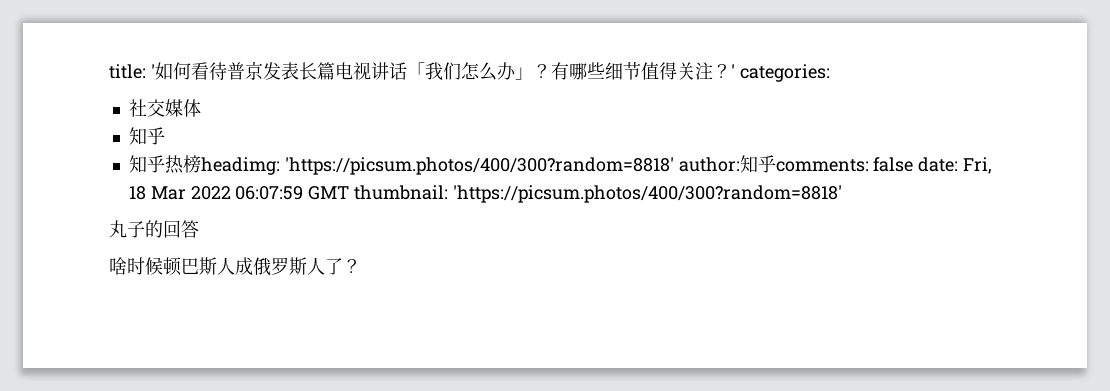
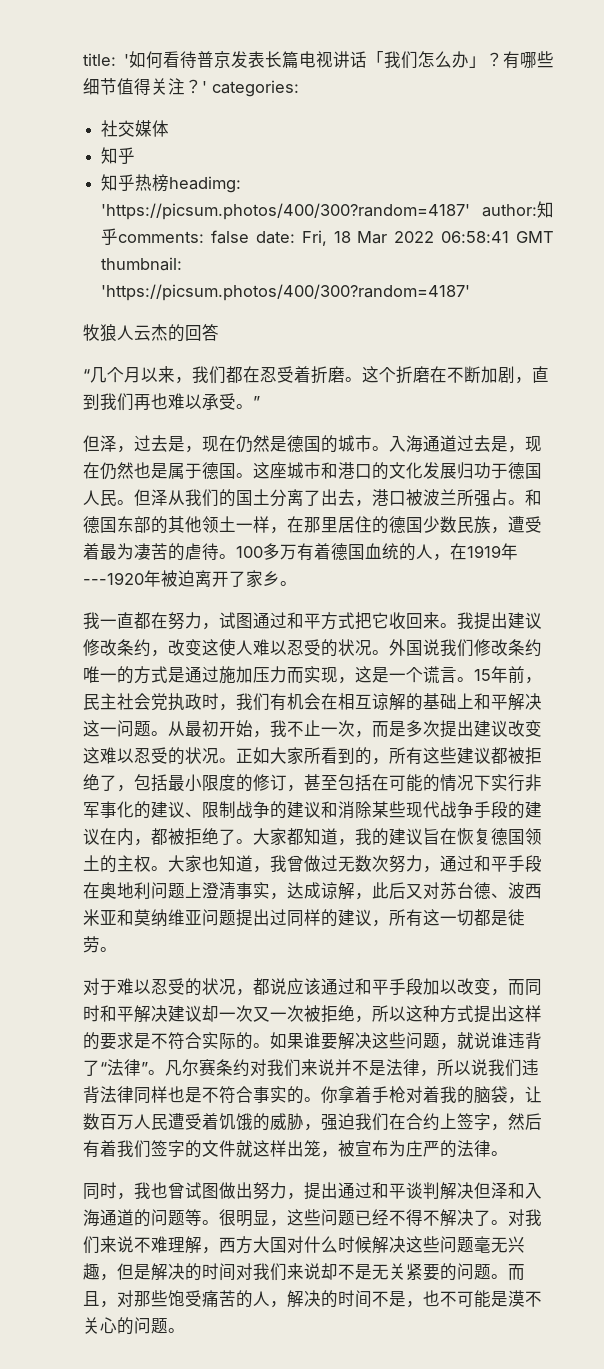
- 知乎热榜headimg: 'https://picsum.photos/400/300?random=8818' author:知乎comments: false date: Fri, 18 Mar 2022 06:07:59 GMT thumbnail: 'https://picsum.photos/400/300?random=8818'
- 丸子的回答
- 啥时候顿巴斯人成俄罗斯人了？
+ 知乎热榜headimg: 'https://picsum.photos/400/300?random=4187' author:知乎comments: false date: Fri, 18 Mar 2022 06:58:41 GMT thumbnail: 'https://picsum.photos/400/300?random=4187'
+ 牧狼人云杰的回答
+ “几个月以来，我们都在忍受着折磨。这个折磨在不断加剧，直到我们再也难以承受。”
+ 但泽，过去是，现在仍然是德国的城市。入海通道过去是，现在仍然也是属于德国。这座城市和港口的文化发展归功于德国人民。但泽从我们的国土分离了出去，港口被波兰所强占。和德国东部的其他领土一样，在那里居住的德国少数民族，遭受着最为凄苦的虐待。100多万有着德国血统的人，在1919年---1920年被迫离开了家乡。
+ 我一直都在努力，试图通过和平方式把它收回来。我提出建议修改条约，改变这使人难以忍受的状况。外国说我们修改条约唯一的方式是通过施加压力而实现，这是一个谎言。15年前，民主社会党执政时，我们有机会在相互谅解的基础上和平解决这一问题。从最初开始，我不止一次，而是多次提出建议改变这难以忍受的状况。正如大家所看到的，所有这些建议都被拒绝了，包括最小限度的修订，甚至包括在可能的情况下实行非军事化的建议、限制战争的建议和消除某些现代战争手段的建议在内，都被拒绝了。大家都知道，我的建议旨在恢复德国领土的主权。大家也知道，我曾做过无数次努力，通过和平手段在奥地利问题上澄清事实，达成谅解，此后又对苏台德、波西米亚和莫纳维亚问题提出过同样的建议，所有这一切都是徒劳。
+ 对于难以忍受的状况，都说应该通过和平手段加以改变，而同时和平解决建议却一次又一次被拒绝，所以这种方式提出这样的要求是不符合实际的。如果谁要解决这些问题，就说谁违背了“法律”。凡尔赛条约对我们来说并不是法律，所以说我们违背法律同样也是不符合事实的。你拿着手枪对着我的脑袋，让数百万人民遭受着饥饿的威胁，强迫我们在合约上签字，然后有着我们签字的文件就这样出笼，被宣布为庄严的法律。
+ 同时，我也曾试图做出努力，提出通过和平谈判解决但泽和入海通道的问题等。很明显，这些问题已经不得不解决了。对我们来说不难理解，西方大国对什么时候解决这些问题毫无兴趣，但是解决的时间对我们来说却不是无关紧要的问题。而且，对那些饱受痛苦的人，解决的时间不是，也不可能是漠不关心的问题。

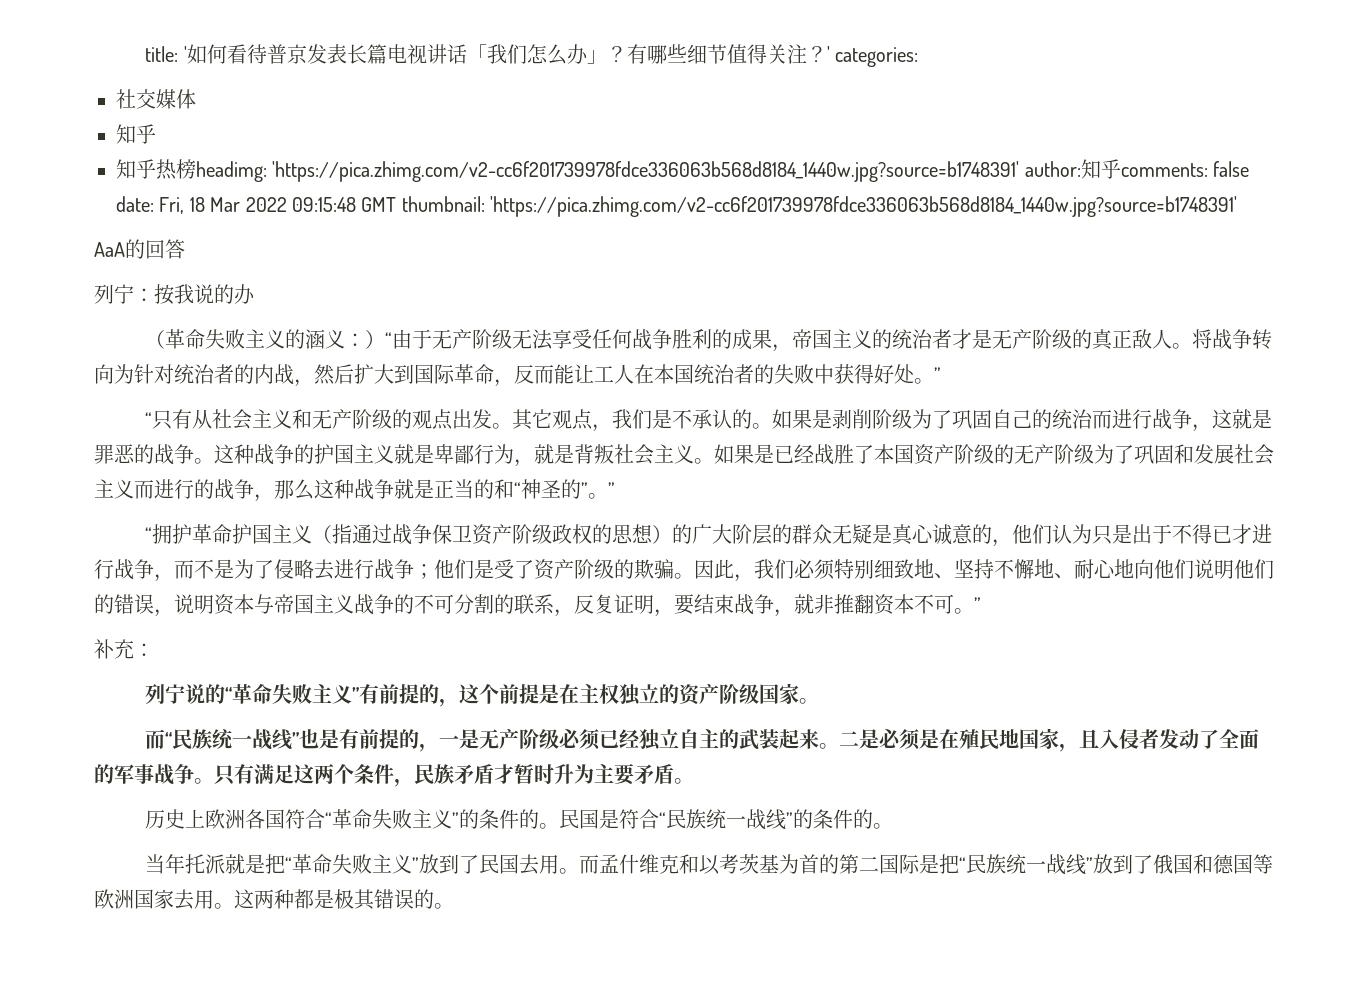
- 知乎热榜headimg: 'https://picsum.photos/400/300?random=4187' author:知乎comments: false date: Fri, 18 Mar 2022 06:58:41 GMT thumbnail: 'https://picsum.photos/400/300?random=4187'
- 牧狼人云杰的回答
- “几个月以来，我们都在忍受着折磨。这个折磨在不断加剧，直到我们再也难以承受。”
- 但泽，过去是，现在仍然是德国的城市。入海通道过去是，现在仍然也是属于德国。这座城市和港口的文化发展归功于德国人民。但泽从我们的国土分离了出去，港口被波兰所强占。和德国东部的其他领土一样，在那里居住的德国少数民族，遭受着最为凄苦的虐待。100多万有着德国血统的人，在1919年---1920年被迫离开了家乡。
- 我一直都在努力，试图通过和平方式把它收回来。我提出建议修改条约，改变这使人难以忍受的状况。外国说我们修改条约唯一的方式是通过施加压力而实现，这是一个谎言。15年前，民主社会党执政时，我们有机会在相互谅解的基础上和平解决这一问题。从最初开始，我不止一次，而是多次提出建议改变这难以忍受的状况。正如大家所看到的，所有这些建议都被拒绝了，包括最小限度的修订，甚至包括在可能的情况下实行非军事化的建议、限制战争的建议和消除某些现代战争手段的建议在内，都被拒绝了。大家都知道，我的建议旨在恢复德国领土的主权。大家也知道，我曾做过无数次努力，通过和平手段在奥地利问题上澄清事实，达成谅解，此后又对苏台德、波西米亚和莫纳维亚问题提出过同样的建议，所有这一切都是徒劳。
- 对于难以忍受的状况，都说应该通过和平手段加以改变，而同时和平解决建议却一次又一次被拒绝，所以这种方式提出这样的要求是不符合实际的。如果谁要解决这些问题，就说谁违背了“法律”。凡尔赛条约对我们来说并不是法律，所以说我们违背法律同样也是不符合事实的。你拿着手枪对着我的脑袋，让数百万人民遭受着饥饿的威胁，强迫我们在合约上签字，然后有着我们签字的文件就这样出笼，被宣布为庄严的法律。
- 同时，我也曾试图做出努力，提出通过和平谈判解决但泽和入海通道的问题等。很明显，这些问题已经不得不解决了。对我们来说不难理解，西方大国对什么时候解决这些问题毫无兴趣，但是解决的时间对我们来说却不是无关紧要的问题。而且，对那些饱受痛苦的人，解决的时间不是，也不可能是漠不关心的问题。
+ 知乎热榜headimg: 'https://pica.zhimg.com/v2-cc6f201739978fdce336063b568d8184_1440w.jpg?source=b1748391' author:知乎comments: false date: Fri, 18 Mar 2022 09:15:48 GMT thumbnail: 'https://pica.zhimg.com/v2-cc6f201739978fdce336063b568d8184_1440w.jpg?source=b1748391'
+ AaA的回答
+ 列宁：按我说的办
+ （革命失败主义的涵义：）“由于无产阶级无法享受任何战争胜利的成果，帝国主义的统治者才是无产阶级的真正敌人。将战争转向为针对统治者的内战，然后扩大到国际革命，反而能让工人在本国统治者的失败中获得好处。”
+ “只有从社会主义和无产阶级的观点出发。其它观点，我们是不承认的。如果是剥削阶级为了巩固自己的统治而进行战争，这就是罪恶的战争。这种战争的护国主义就是卑鄙行为，就是背叛社会主义。如果是已经战胜了本国资产阶级的无产阶级为了巩固和发展社会主义而进行的战争，那么这种战争就是正当的和“神圣的”。”
+ “拥护革命护国主义（指通过战争保卫资产阶级政权的思想）的广大阶层的群众无疑是真心诚意的，他们认为只是出于不得已才进行战争，而不是为了侵略去进行战争；他们是受了资产阶级的欺骗。因此，我们必须特别细致地、坚持不懈地、耐心地向他们说明他们的错误，说明资本与帝国主义战争的不可分割的联系，反复证明，要结束战争，就非推翻资本不可。”
+ 补充：
+ 列宁说的“革命失败主义”有前提的，这个前提是在主权独立的资产阶级国家。
+ 而“民族统一战线”也是有前提的，一是无产阶级必须已经独立自主的武装起来。二是必须是在殖民地国家，且入侵者发动了全面的军事战争。只有满足这两个条件，民族矛盾才暂时升为主要矛盾。
+ 历史上欧洲各国符合“革命失败主义”的条件的。民国是符合“民族统一战线”的条件的。
+ 当年托派就是把“革命失败主义”放到了民国去用。而孟什维克和以考茨基为首的第二国际是把“民族统一战线”放到了俄国和德国等欧洲国家去用。这两种都是极其错误的。

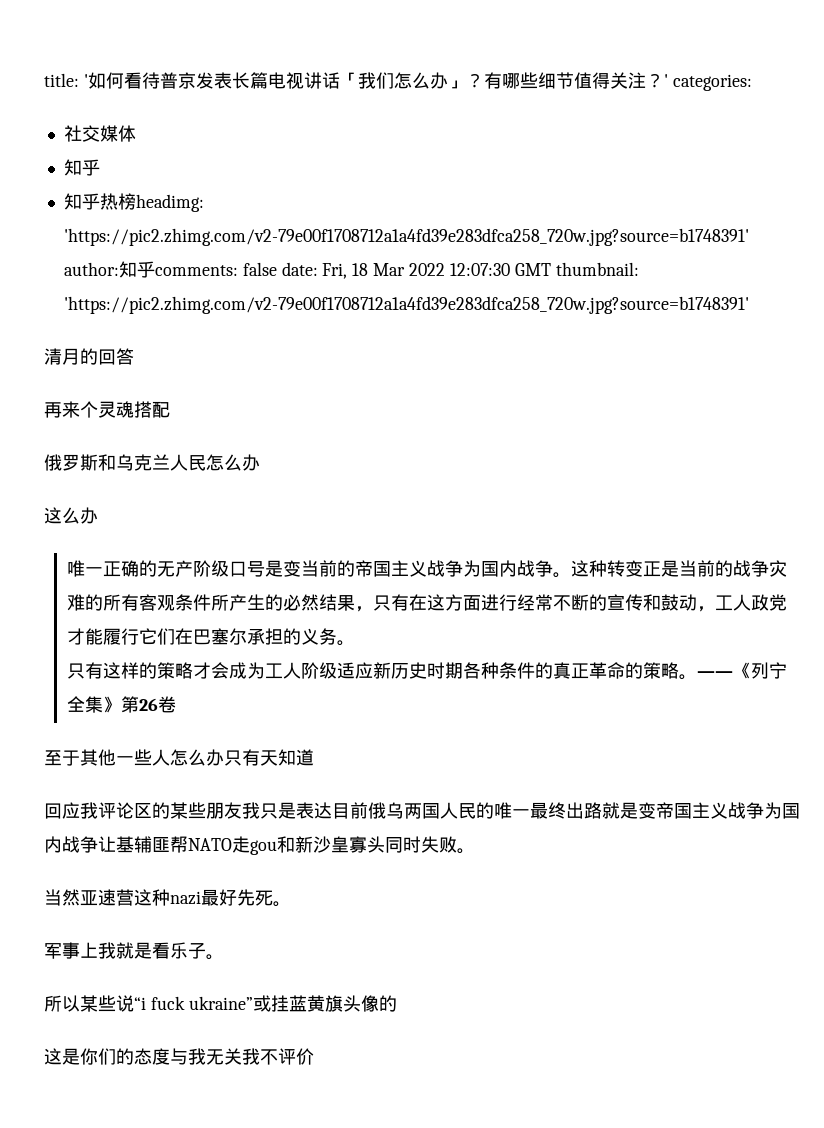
- 知乎热榜headimg: 'https://pica.zhimg.com/v2-cc6f201739978fdce336063b568d8184_1440w.jpg?source=b1748391' author:知乎comments: false date: Fri, 18 Mar 2022 09:15:48 GMT thumbnail: 'https://pica.zhimg.com/v2-cc6f201739978fdce336063b568d8184_1440w.jpg?source=b1748391'
- AaA的回答
+ 知乎热榜headimg: 'https://pic2.zhimg.com/v2-79e00f1708712a1a4fd39e283dfca258_720w.jpg?source=b1748391' author:知乎comments: false date: Fri, 18 Mar 2022 12:07:30 GMT thumbnail: 'https://pic2.zhimg.com/v2-79e00f1708712a1a4fd39e283dfca258_720w.jpg?source=b1748391'
+ 清月的回答
- 列宁：按我说的办
- （革命失败主义的涵义：）“由于无产阶级无法享受任何战争胜利的成果，帝国主义的统治者才是无产阶级的真正敌人。将战争转向为针对统治者的内战，然后扩大到国际革命，反而能让工人在本国统治者的失败中获得好处。”
- “只有从社会主义和无产阶级的观点出发。其它观点，我们是不承认的。如果是剥削阶级为了巩固自己的统治而进行战争，这就是罪恶的战争。这种战争的护国主义就是卑鄙行为，就是背叛社会主义。如果是已经战胜了本国资产阶级的无产阶级为了巩固和发展社会主义而进行的战争，那么这种战争就是正当的和“神圣的”。”
- “拥护革命护国主义（指通过战争保卫资产阶级政权的思想）的广大阶层的群众无疑是真心诚意的，他们认为只是出于不得已才进行战争，而不是为了侵略去进行战争；他们是受了资产阶级的欺骗。因此，我们必须特别细致地、坚持不懈地、耐心地向他们说明他们的错误，说明资本与帝国主义战争的不可分割的联系，反复证明，要结束战争，就非推翻资本不可。”
- 补充：
- 列宁说的“革命失败主义”有前提的，这个前提是在主权独立的资产阶级国家。
- 而“民族统一战线”也是有前提的，一是无产阶级必须已经独立自主的武装起来。二是必须是在殖民地国家，且入侵者发动了全面的军事战争。只有满足这两个条件，民族矛盾才暂时升为主要矛盾。
- 历史上欧洲各国符合“革命失败主义”的条件的。民国是符合“民族统一战线”的条件的。
- 当年托派就是把“革命失败主义”放到了民国去用。而孟什维克和以考茨基为首的第二国际是把“民族统一战线”放到了俄国和德国等欧洲国家去用。这两种都是极其错误的。
+ 再来个灵魂搭配
+ 俄罗斯和乌克兰人民怎么办
+ 这么办
+ 唯一正确的无产阶级口号是变当前的帝国主义战争为国内战争。这种转变正是当前的战争灾难的所有客观条件所产生的必然结果，只有在这方面进行经常不断的宣传和鼓动，工人政党才能履行它们在巴塞尔承担的义务。
+ 只有这样的策略才会成为工人阶级适应新历史时期各种条件的真正革命的策略。——《列宁全集》第26卷
+ 至于其他一些人怎么办只有天知道
+ 回应我评论区的某些朋友我只是表达目前俄乌两国人民的唯一最终出路就是变帝国主义战争为国内战争让基辅匪帮NATO走gou和新沙皇寡头同时失败。
+ 当然亚速营这种nazi最好先死。
+ 军事上我就是看乐子。
+ 所以某些说“i fuck ukraine”或挂蓝黄旗头像的
+ 这是你们的态度与我无关我不评价

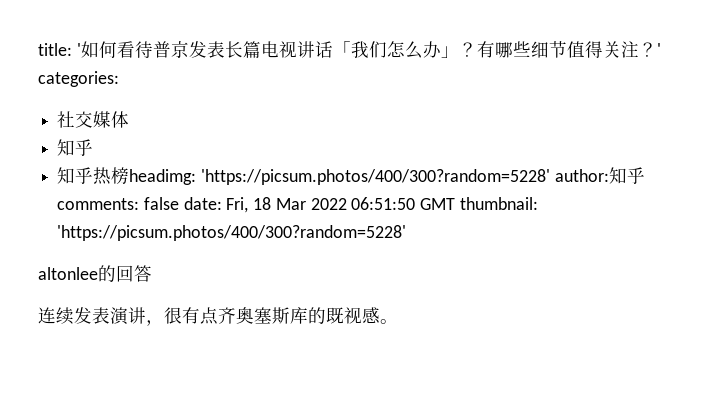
- 知乎热榜headimg: 'https://pic2.zhimg.com/v2-79e00f1708712a1a4fd39e283dfca258_720w.jpg?source=b1748391' author:知乎comments: false date: Fri, 18 Mar 2022 12:07:30 GMT thumbnail: 'https://pic2.zhimg.com/v2-79e00f1708712a1a4fd39e283dfca258_720w.jpg?source=b1748391'
- 清月的回答
+ 知乎热榜headimg: 'https://picsum.photos/400/300?random=5228' author:知乎comments: false date: Fri, 18 Mar 2022 06:51:50 GMT thumbnail: 'https://picsum.photos/400/300?random=5228'
+ altonlee的回答
- 再来个灵魂搭配
- 俄罗斯和乌克兰人民怎么办
- 这么办
- 唯一正确的无产阶级口号是变当前的帝国主义战争为国内战争。这种转变正是当前的战争灾难的所有客观条件所产生的必然结果，只有在这方面进行经常不断的宣传和鼓动，工人政党才能履行它们在巴塞尔承担的义务。
- 只有这样的策略才会成为工人阶级适应新历史时期各种条件的真正革命的策略。——《列宁全集》第26卷
- 至于其他一些人怎么办只有天知道
- 回应我评论区的某些朋友我只是表达目前俄乌两国人民的唯一最终出路就是变帝国主义战争为国内战争让基辅匪帮NATO走gou和新沙皇寡头同时失败。
- 当然亚速营这种nazi最好先死。
- 军事上我就是看乐子。
- 所以某些说“i fuck ukraine”或挂蓝黄旗头像的
- 这是你们的态度与我无关我不评价
+ 连续发表演讲，很有点齐奥塞斯库的既视感。

